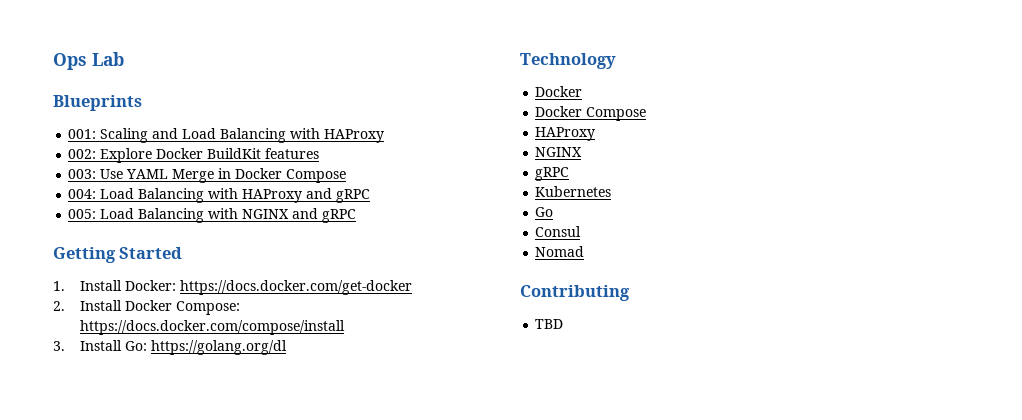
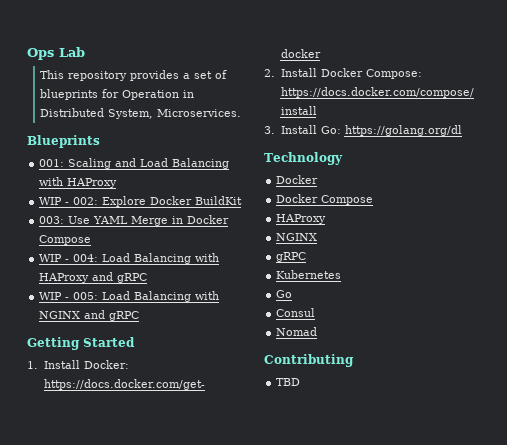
+ This repository provides a set of blueprints for Operation in Distributed System, Microservices.
- 002: Explore Docker BuildKit features
+ WIP - 002: Explore Docker BuildKit
- 004: Load Balancing with HAProxy and gRPC
+ WIP - 004: Load Balancing with HAProxy and gRPC
- 005: Load Balancing with NGINX and gRPC
+ WIP - 005: Load Balancing with NGINX and gRPC

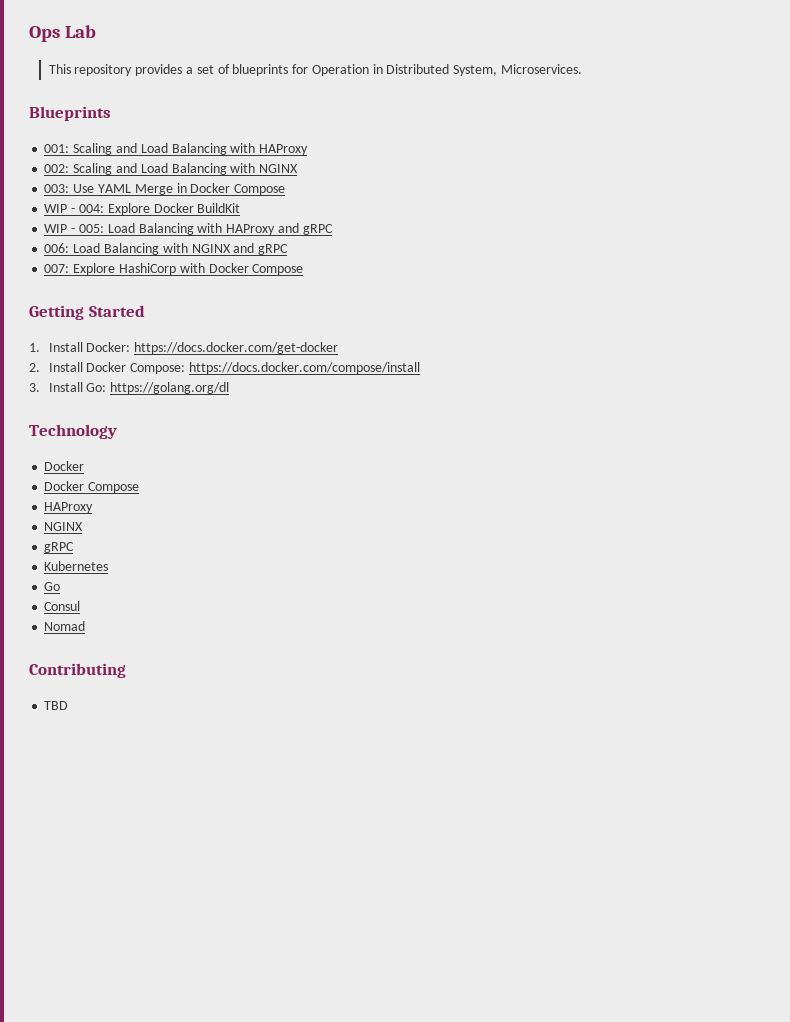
- WIP - 002: Explore Docker BuildKit
+ 002: Scaling and Load Balancing with NGINX
- WIP - 004: Load Balancing with HAProxy and gRPC
+ WIP - 004: Explore Docker BuildKit
+ WIP - 005: Load Balancing with HAProxy and gRPC
- WIP - 005: Load Balancing with NGINX and gRPC
+ 006: Load Balancing with NGINX and gRPC
+ 007: Explore HashiCorp with Docker Compose

